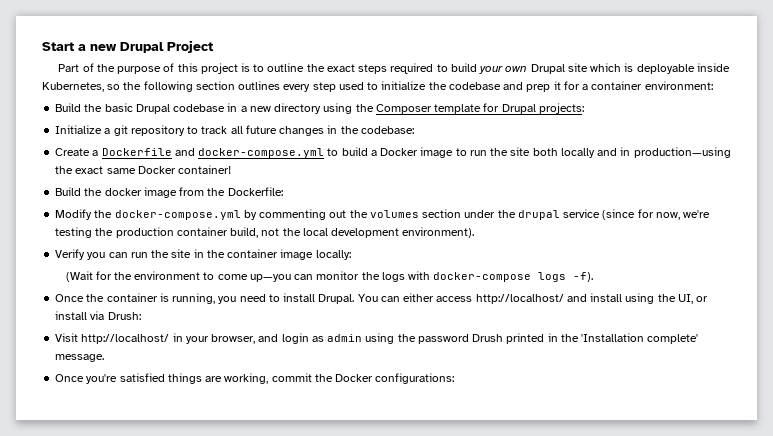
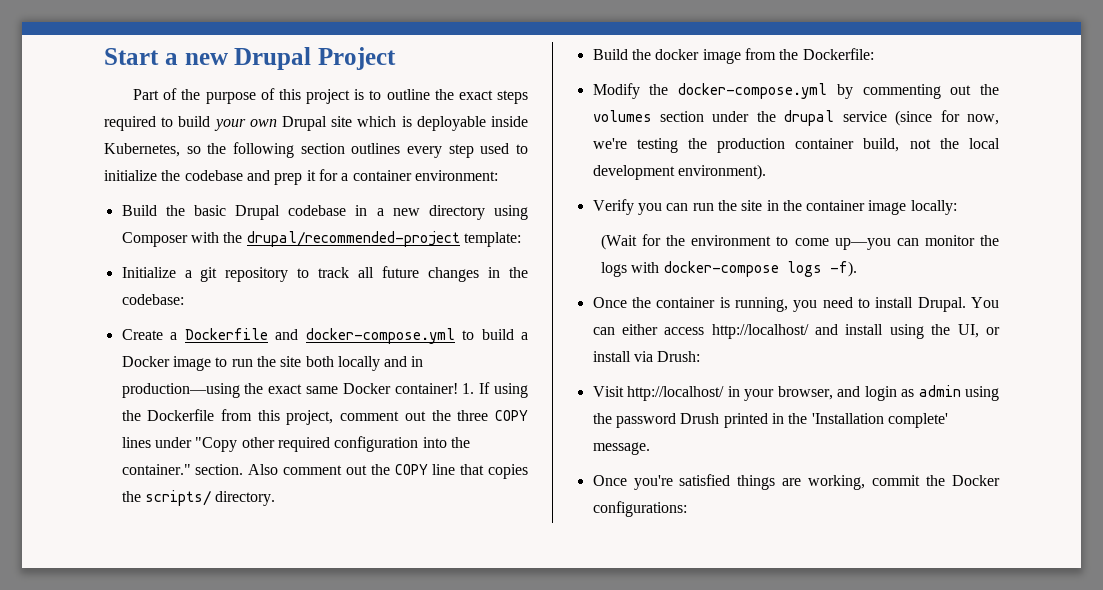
- Build the basic Drupal codebase in a new directory using the Composer template for Drupal projects:
+ Build the basic Drupal codebase in a new directory using Composer with the drupal/recommended-project template:
+ 1. If using the Dockerfile from this project, comment out the three COPY lines under "Copy other required configuration into the container." section. Also comment out the COPY line that copies the scripts/ directory.

